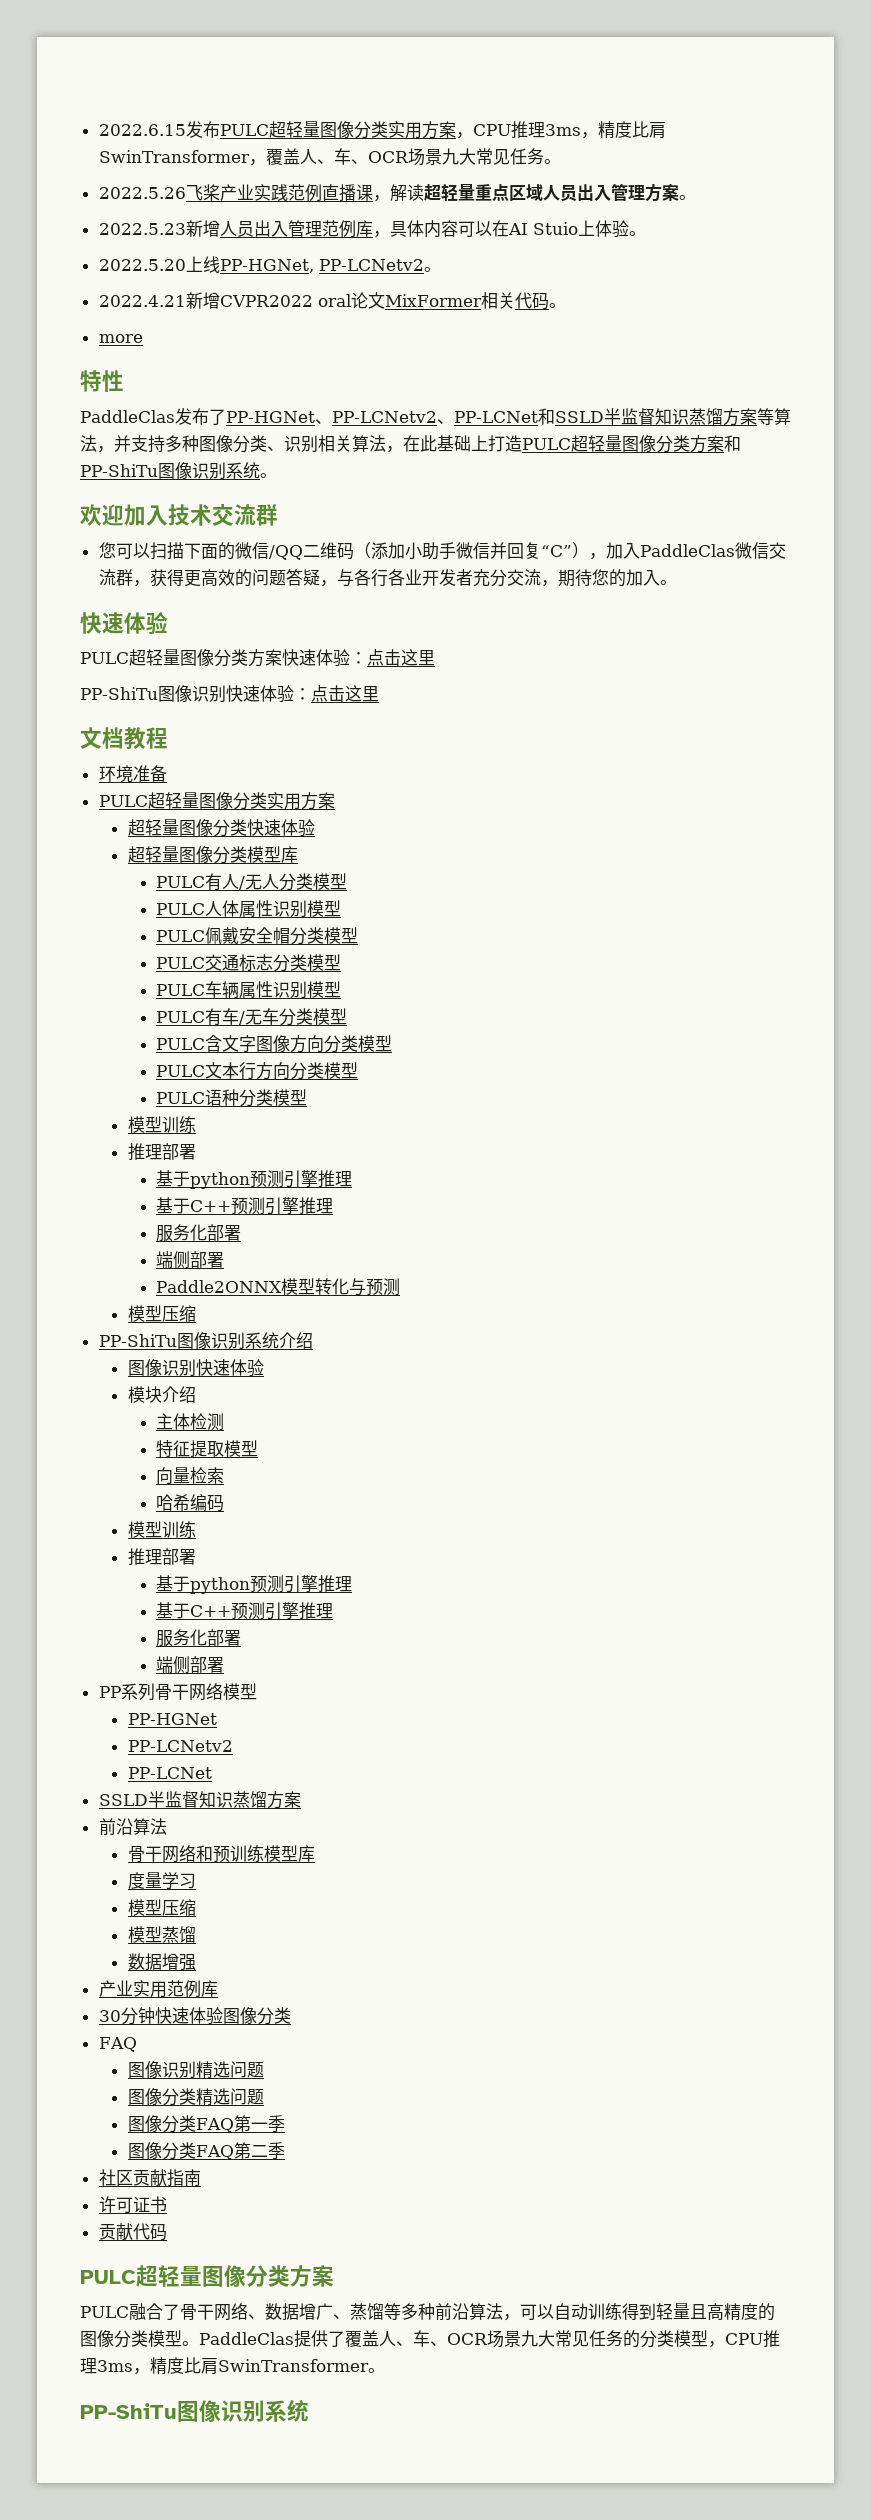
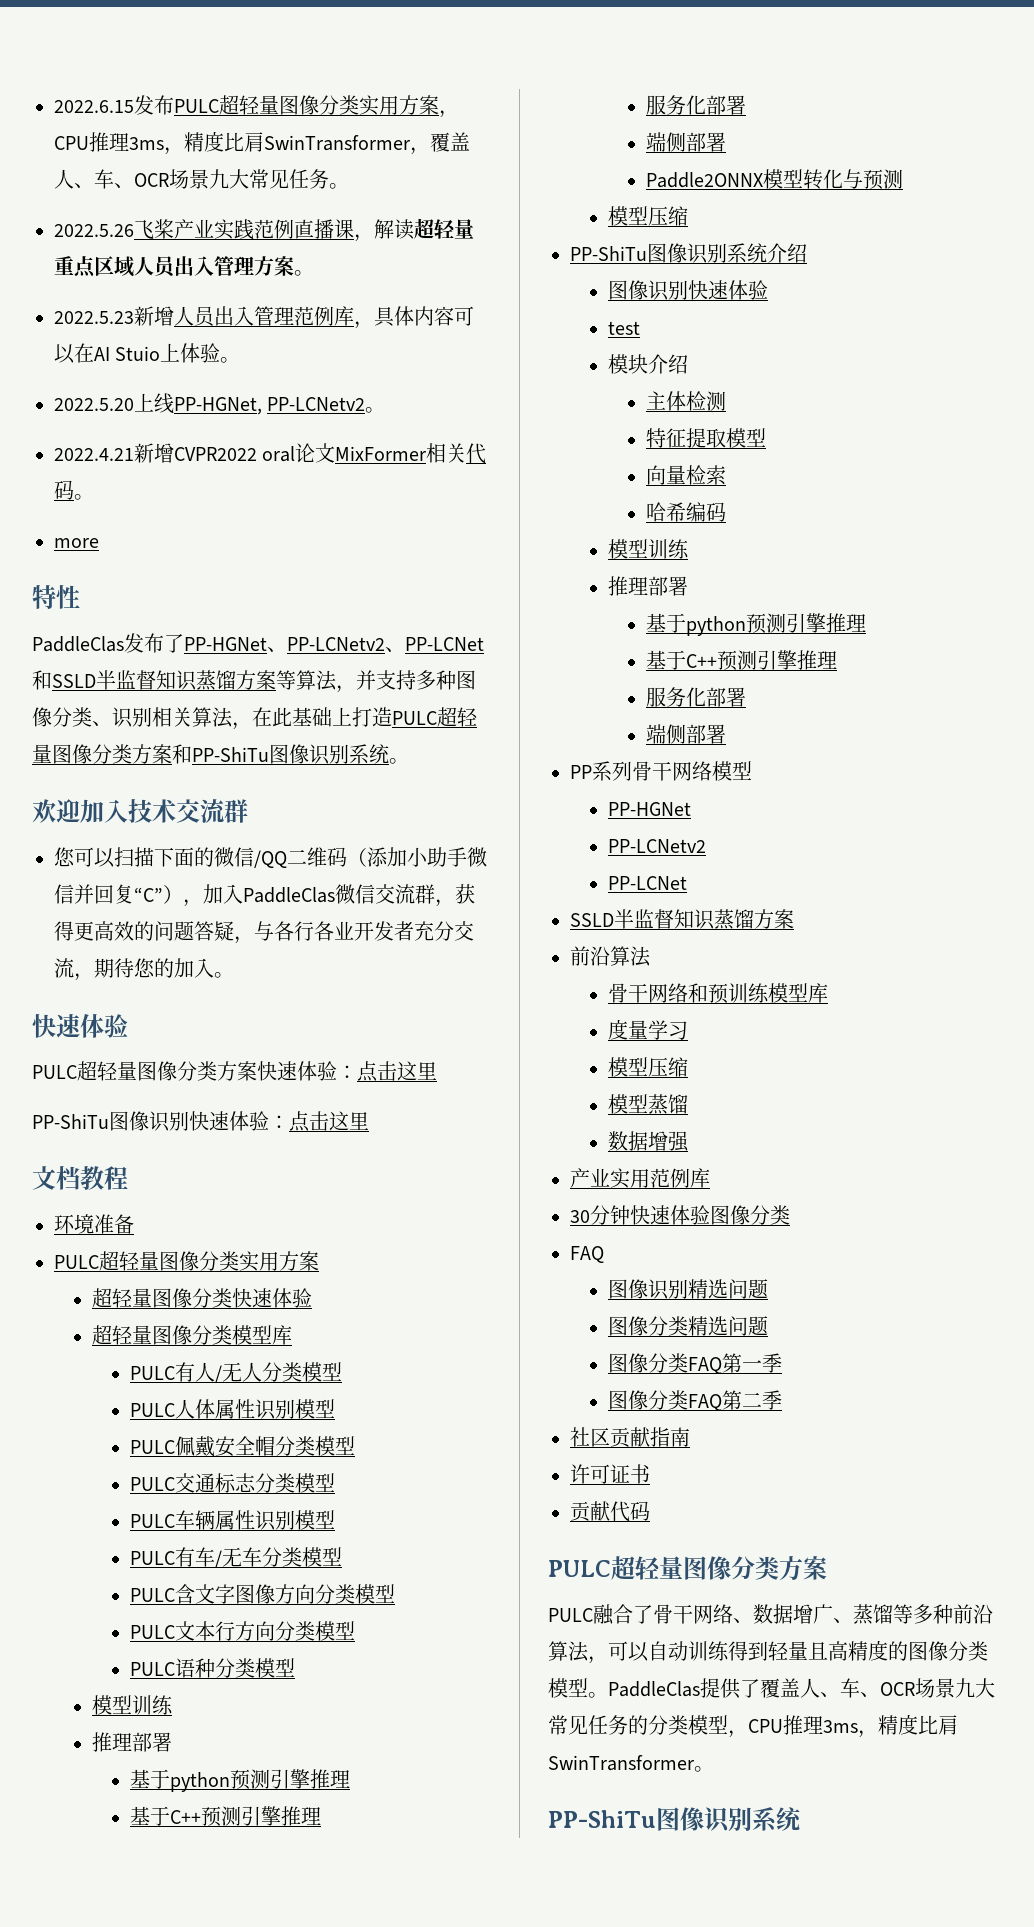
+ test

